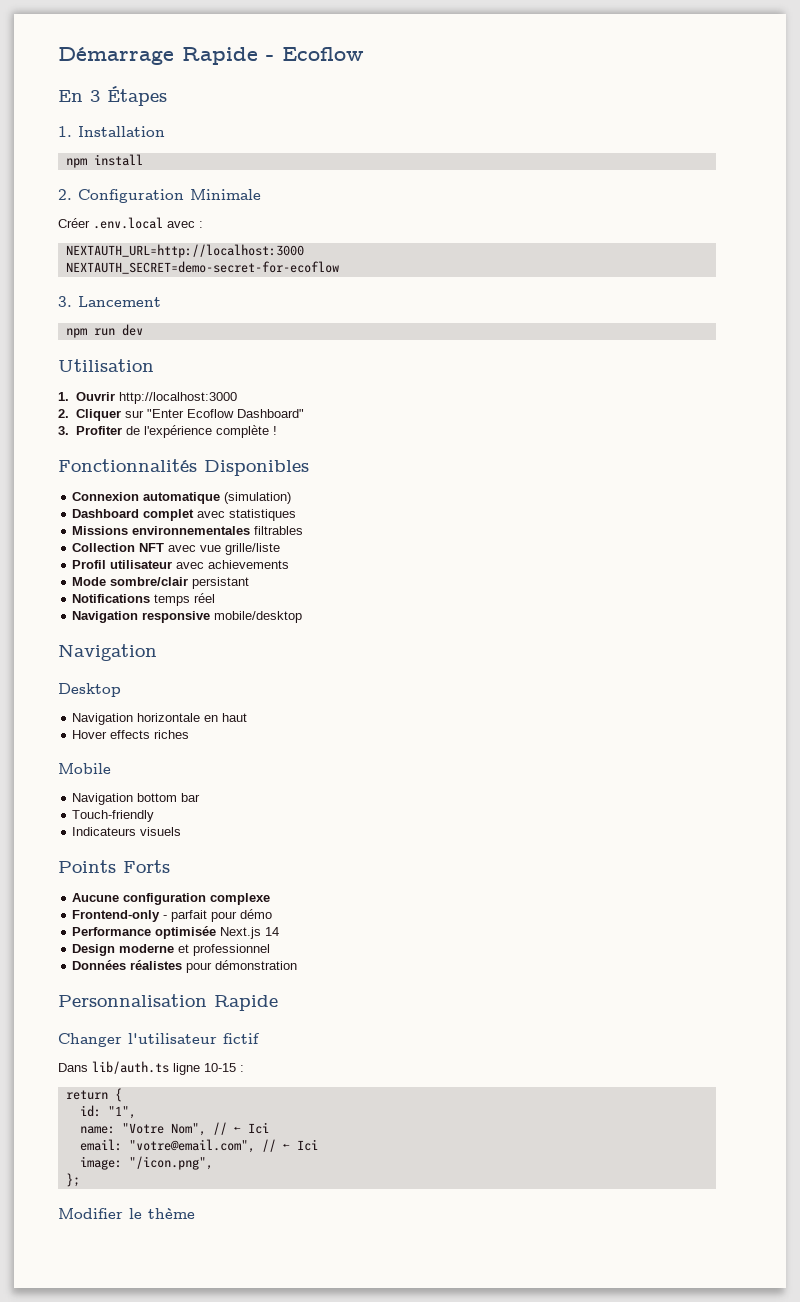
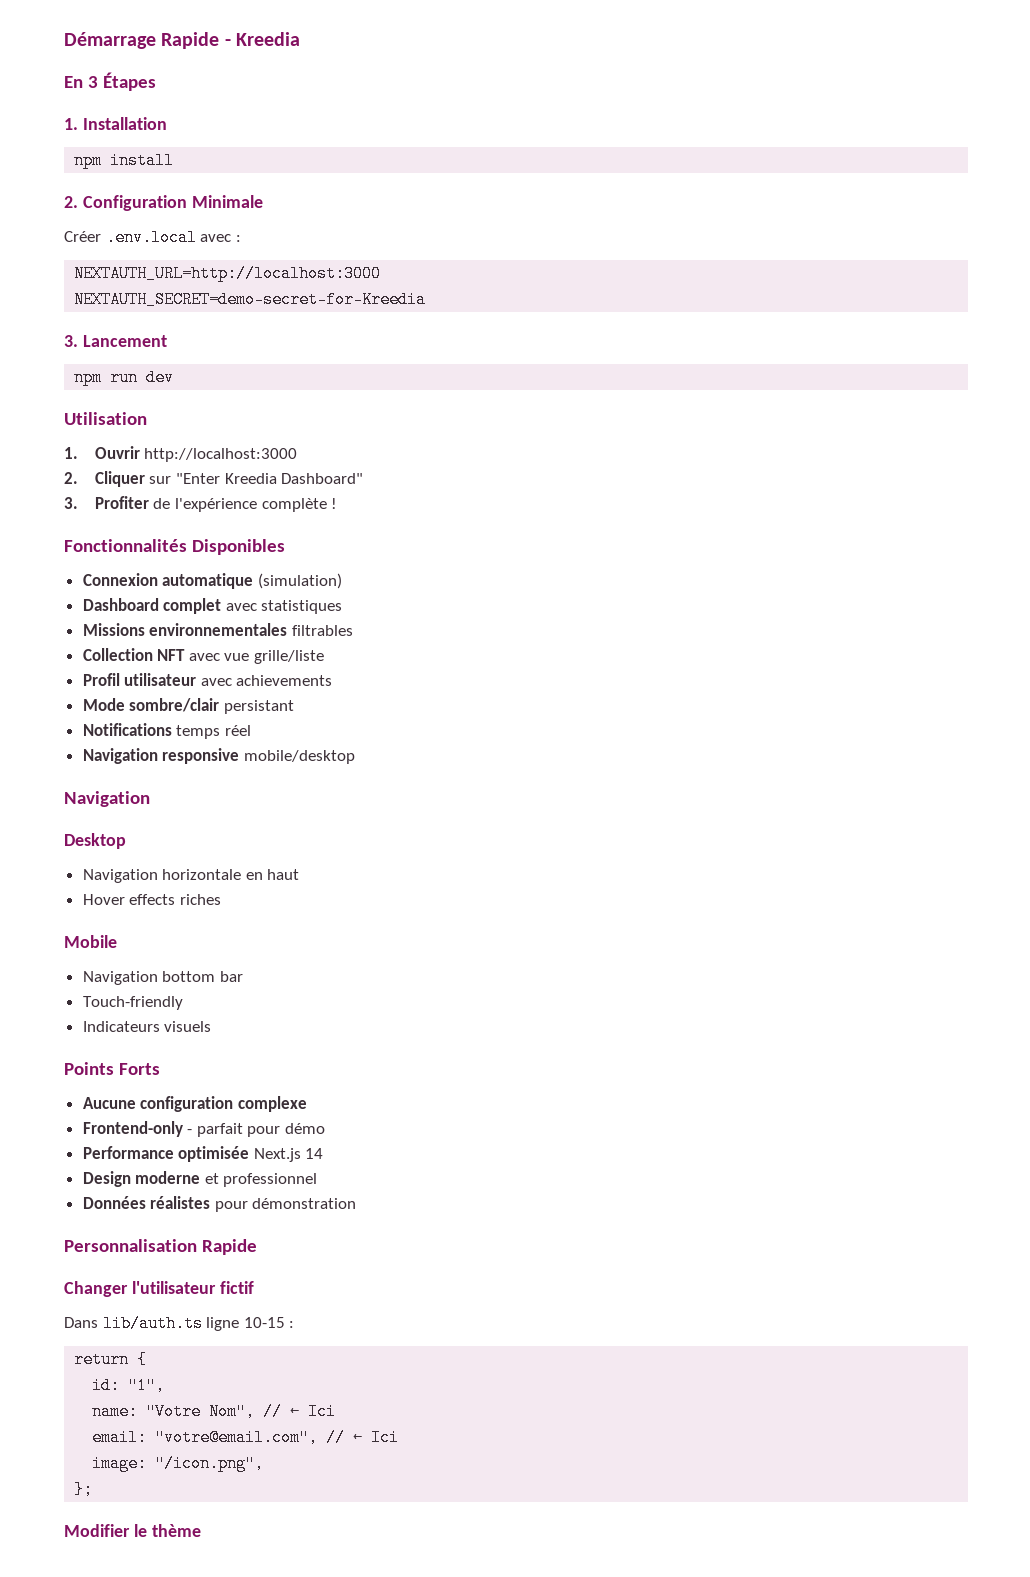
- Démarrage Rapide - Ecoflow
+ Démarrage Rapide - Kreedia
- NEXTAUTH_SECRET=demo-secret-for-ecoflow
+ NEXTAUTH_SECRET=demo-secret-for-Kreedia
- 2. Cliquer sur "Enter Ecoflow Dashboard"
+ 2. Cliquer sur "Enter Kreedia Dashboard"

